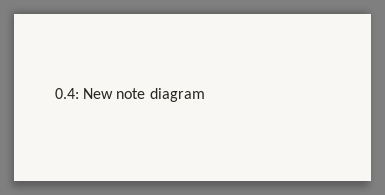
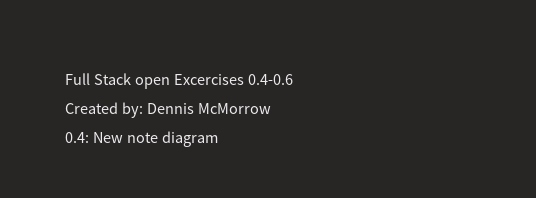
+ Full Stack open Excercises 0.4-0.6
+ Created by: Dennis McMorrow

